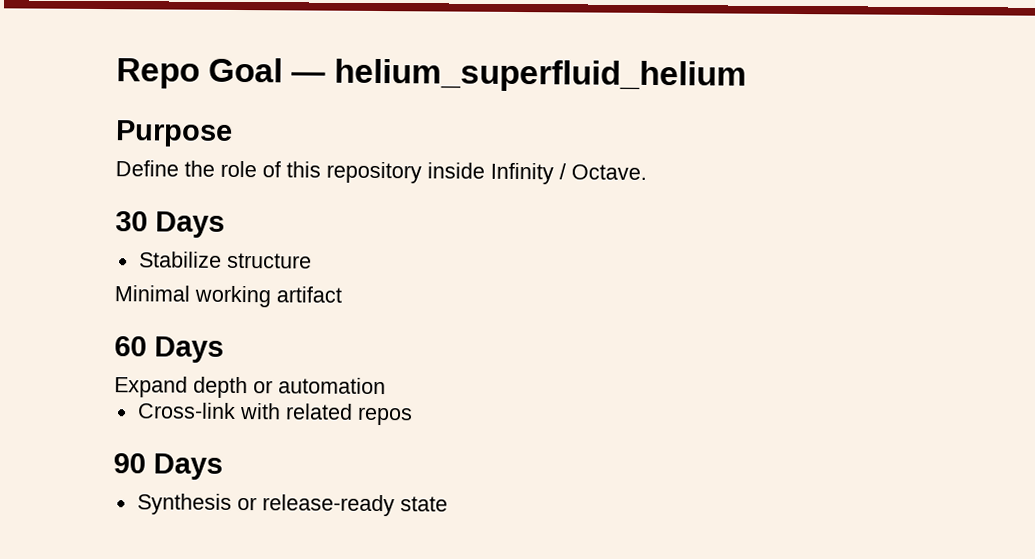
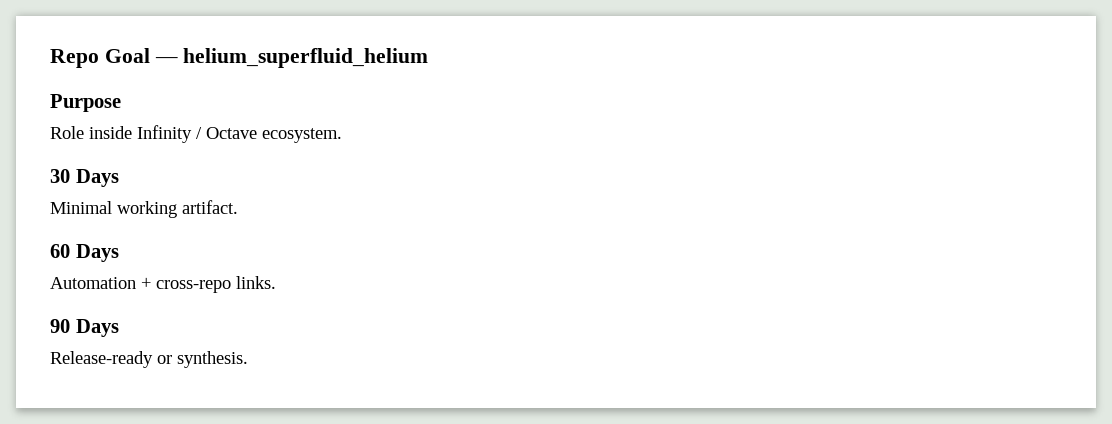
- Define the role of this repository inside Infinity / Octave.
+ Role inside Infinity / Octave ecosystem.
- Stabilize structure
- Minimal working artifact
+ Minimal working artifact.
- Expand depth or automation
- Cross-link with related repos
+ Automation + cross-repo links.
  90 Days
- Synthesis or release-ready state
+ Release-ready or synthesis.

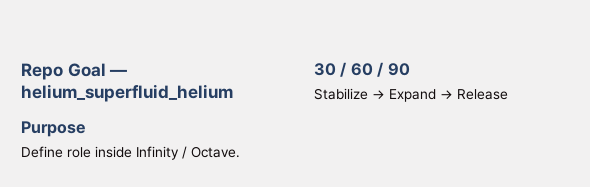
- Role inside Infinity / Octave ecosystem.
+ Define role inside Infinity / Octave.
- 30 Days
- Minimal working artifact.
- 60 Days
- Automation + cross-repo links.
- 90 Days
- Release-ready or synthesis.
+ 30 / 60 / 90
+ Stabilize → Expand → Release

